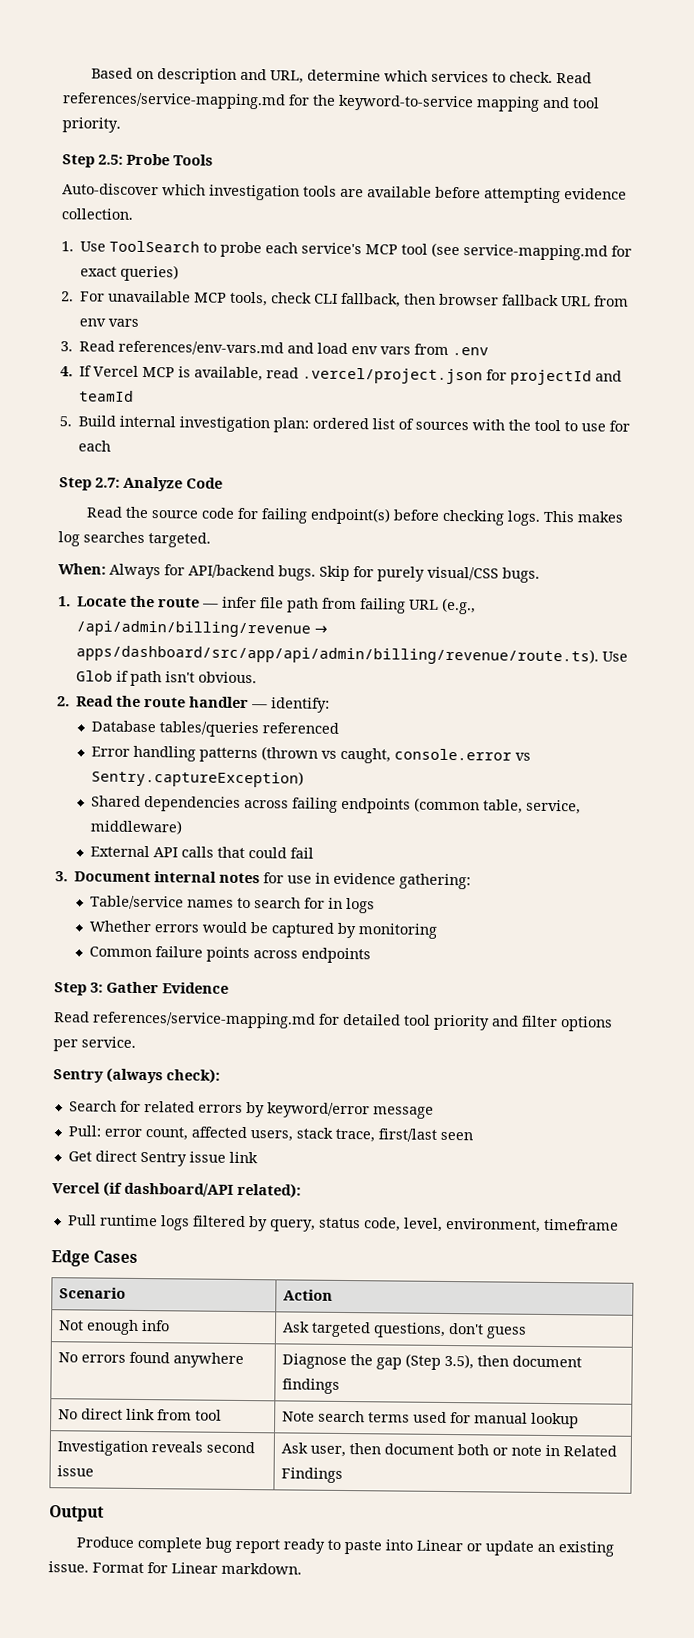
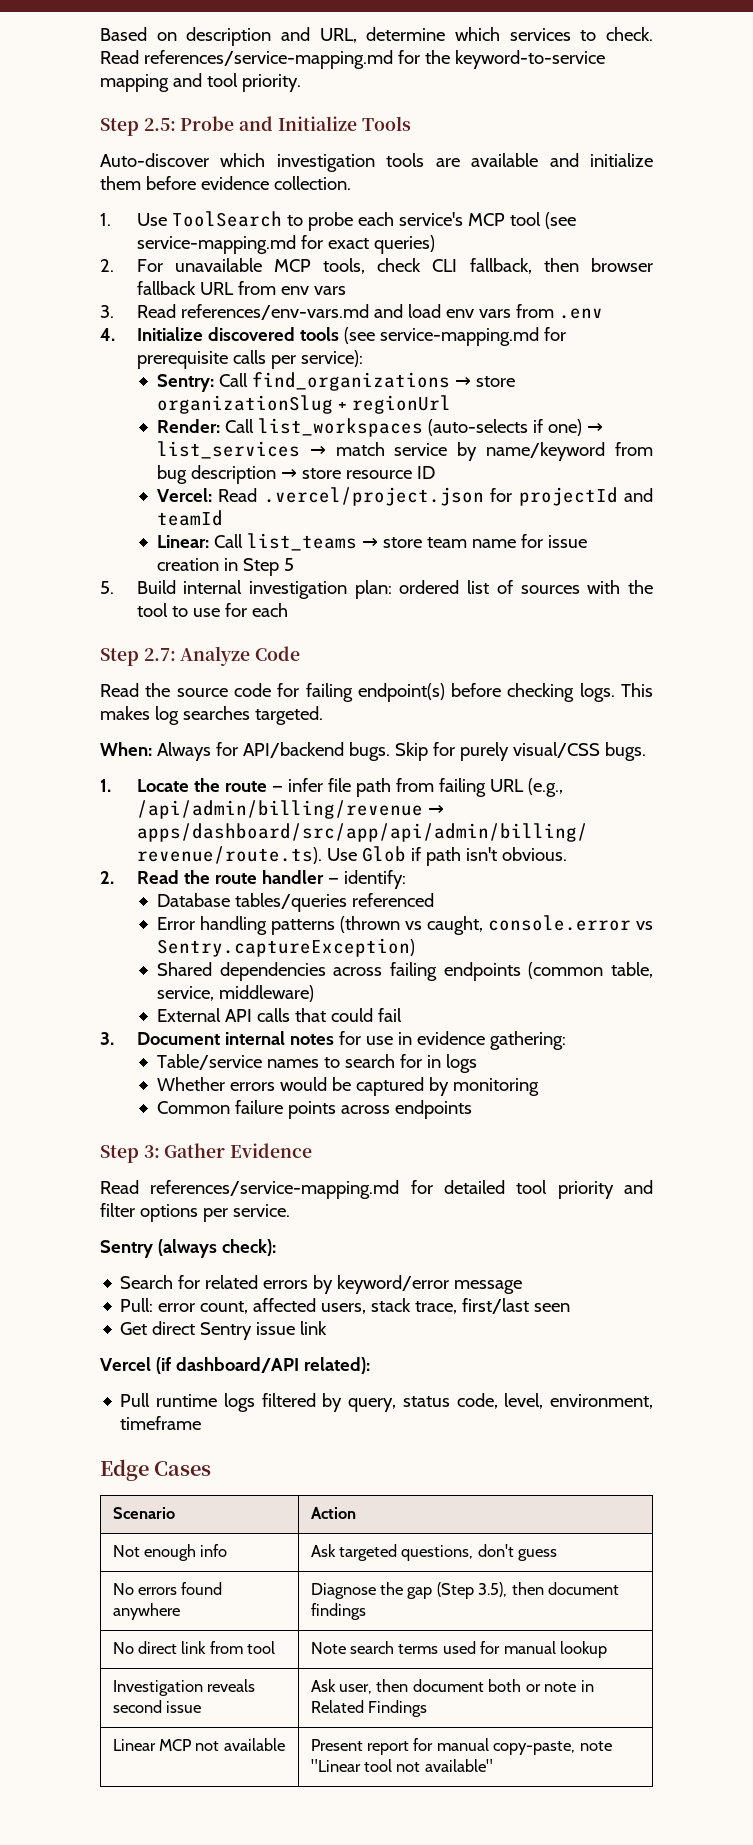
- Step 2.5: Probe Tools
+ Step 2.5: Probe and Initialize Tools
- Auto-discover which investigation tools are available before attempting evidence collection.
+ Auto-discover which investigation tools are available and initialize them before evidence collection.
- 4. If Vercel MCP is available, read .vercel/project.json for projectId and teamId
+ 4. Initialize discovered tools (see service-mapping.md for prerequisite calls per service):
+ Sentry: Call find_organizations → store organizationSlug + regionUrl
+ Render: Call list_workspaces (auto-selects if one) → list_services → match service by name/keyword from bug description → store resource ID
+ Vercel: Read .vercel/project.json for projectId and teamId
+ Linear: Call list_teams → store team name for issue creation in Step 5
- Output
- Produce complete bug report ready to paste into Linear or update an existing issue. Format for Linear markdown.
+ Linear MCP not available | Present report for manual copy-paste, note "Linear tool not available"

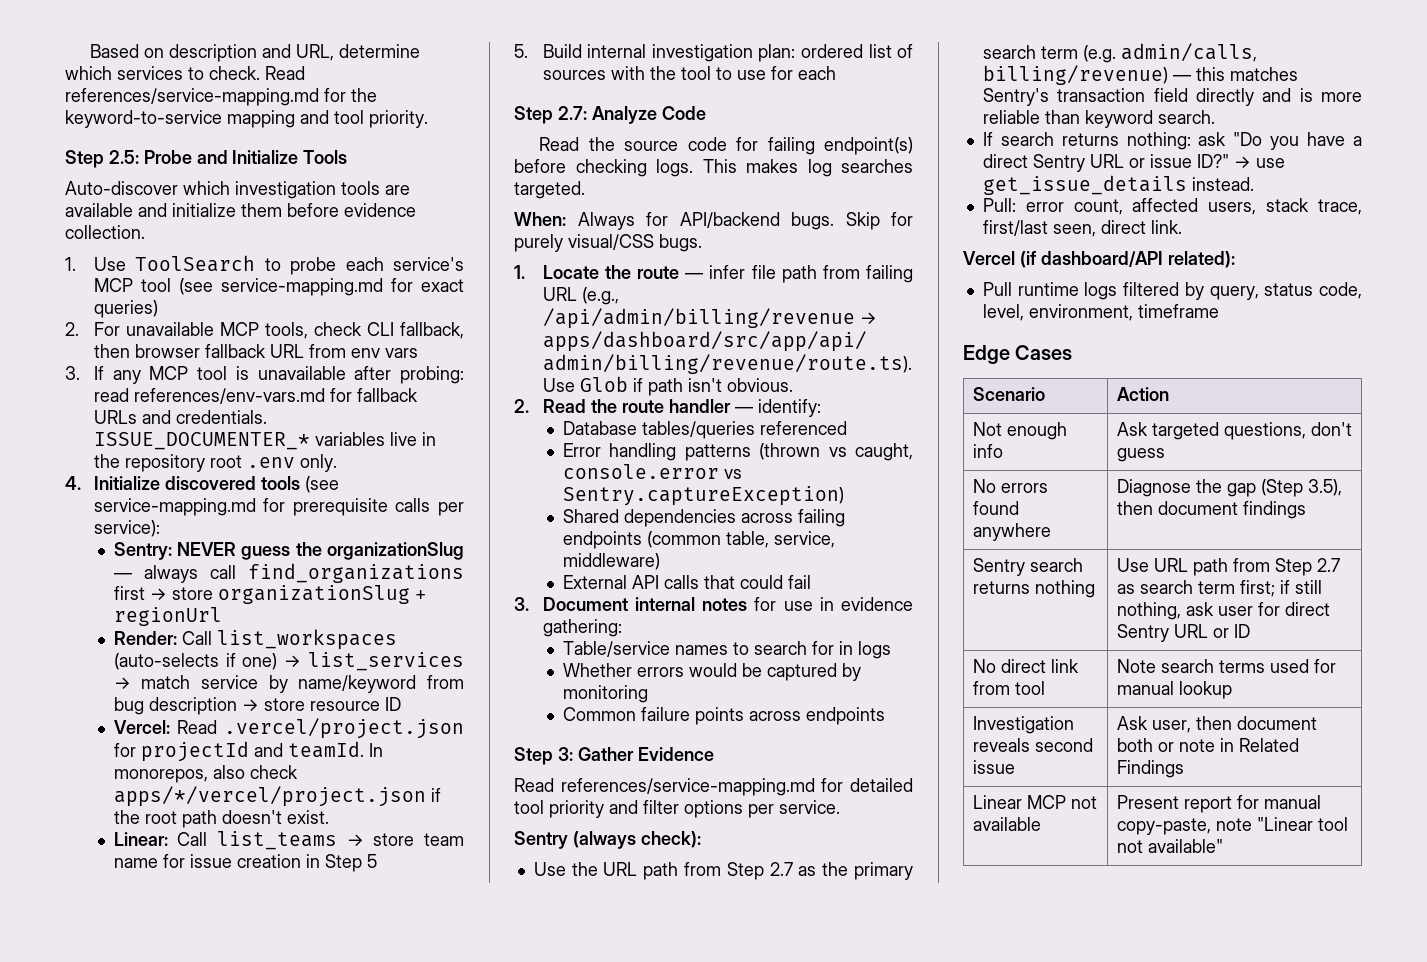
- 3. Read references/env-vars.md and load env vars from .env
+ 3. If any MCP tool is unavailable after probing: read references/env-vars.md for fallback URLs and credentials. ISSUE_DOCUMENTER_* variables live in the repository root .env only.
- Sentry: Call find_organizations → store organizationSlug + regionUrl
+ Sentry: NEVER guess the organizationSlug — always call find_organizations first → store organizationSlug + regionUrl
- Vercel: Read .vercel/project.json for projectId and teamId
+ Vercel: Read .vercel/project.json for projectId and teamId. In monorepos, also check apps/*/vercel/project.json if the root path doesn't exist.
- Search for related errors by keyword/error message
+ Use the URL path from Step 2.7 as the primary search term (e.g. admin/calls, billing/revenue) — this matches Sentry's transaction field directly and is more reliable than keyword search.
+ If search returns nothing: ask "Do you have a direct Sentry URL or issue ID?" → use get_issue_details instead.
- Pull: error count, affected users, stack trace, first/last seen
- Get direct Sentry issue link
+ Pull: error count, affected users, stack trace, first/last seen, direct link.
+ Sentry search returns nothing | Use URL path from Step 2.7 as search term first; if still nothing, ask user for direct Sentry URL or ID

